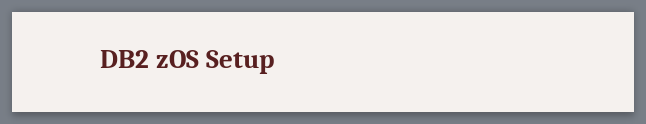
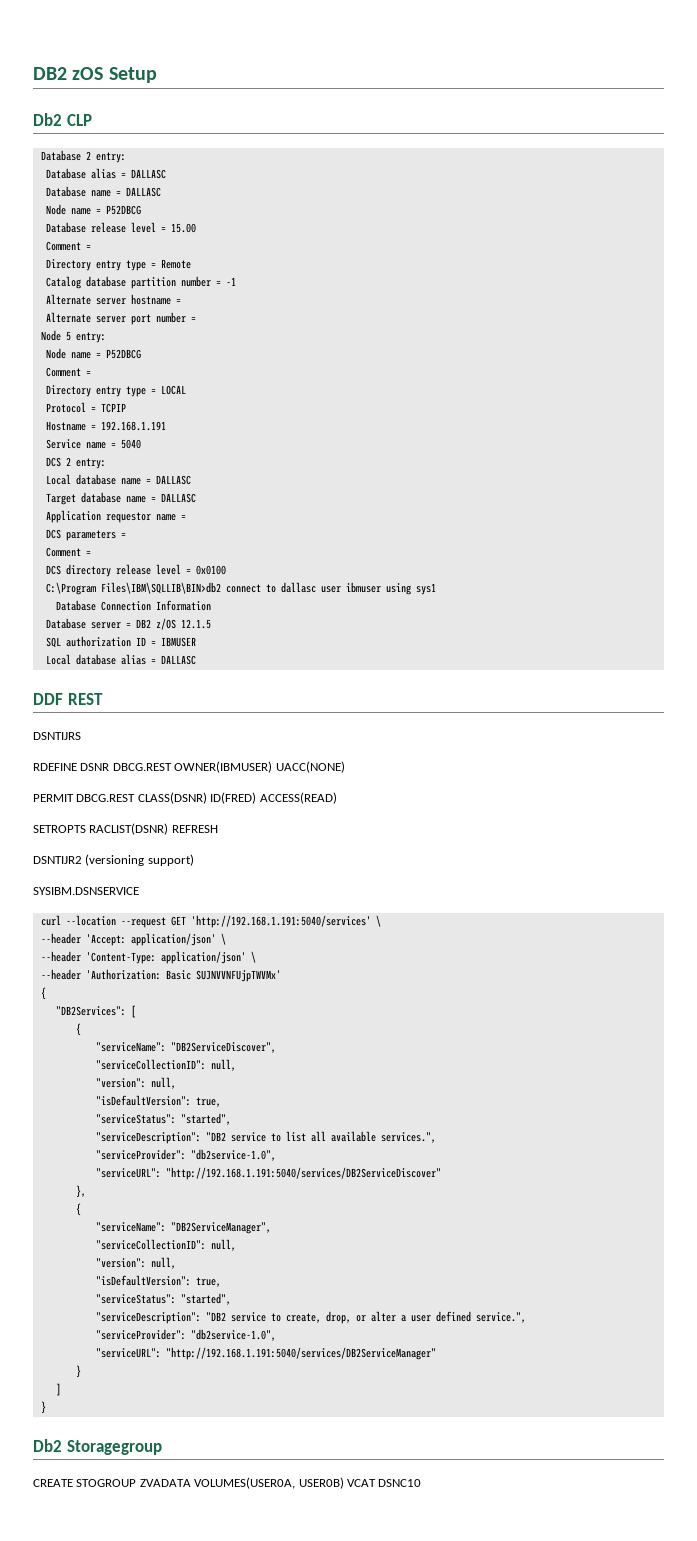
+ Db2 CLP
+ Database 2 entry:
+ Database alias = DALLASC
+ Database name = DALLASC
+ Node name = P52DBCG
+ Database release level = 15.00
+ Comment =
+ Directory entry type = Remote
+ Catalog database partition number = -1
+ Alternate server hostname =
+ Alternate server port number =
+ Node 5 entry:
+ Node name = P52DBCG
+ Comment =
+ Directory entry type = LOCAL
+ Protocol = TCPIP
+ Hostname = 192.168.1.191
+ Service name = 5040
+ DCS 2 entry:
+ Local database name = DALLASC
+ Target database name = DALLASC
+ Application requestor name =
+ DCS parameters =
+ Comment =
+ DCS directory release level = 0x0100
+ C:\Program Files\IBM\SQLLIB\BIN>db2 connect to dallasc user ibmuser using sys1
+ Database Connection Information
+ Database server = DB2 z/OS 12.1.5
+ SQL authorization ID = IBMUSER
+ Local database alias = DALLASC
+ DDF REST
+ DSNTIJRS
+ RDEFINE DSNR DBCG.REST OWNER(IBMUSER) UACC(NONE)
+ PERMIT DBCG.REST CLASS(DSNR) ID(FRED) ACCESS(READ)
+ SETROPTS RACLIST(DSNR) REFRESH
+ DSNTIJR2 (versioning support)
+ SYSIBM.DSNSERVICE
+ curl --location --request GET 'http://192.168.1.191:5040/services' \
+ --header 'Accept: application/json' \
+ --header 'Content-Type: application/json' \
+ --header 'Authorization: Basic SUJNVVNFUjpTWVMx'
+ {
+ "DB2Services": [
+ {
+ "serviceName": "DB2ServiceDiscover",
+ "serviceCollectionID": null,
+ "version": null,
+ "isDefaultVersion": true,
+ "serviceStatus": "started",
+ "serviceDescription": "DB2 service to list all available services.",
+ "serviceProvider": "db2service-1.0",
+ "serviceURL": "http://192.168.1.191:5040/services/DB2ServiceDiscover"
+ },
+ {
+ "serviceName": "DB2ServiceManager",
+ "serviceCollectionID": null,
+ "version": null,
+ "isDefaultVersion": true,
+ "serviceStatus": "started",
+ "serviceDescription": "DB2 service to create, drop, or alter a user defined service.",
+ "serviceProvider": "db2service-1.0",
+ "serviceURL": "http://192.168.1.191:5040/services/DB2ServiceManager"
+ }
+ ]
+ }
+ Db2 Storagegroup
+ CREATE STOGROUP ZVADATA VOLUMES(USER0A, USER0B) VCAT DSNC10

